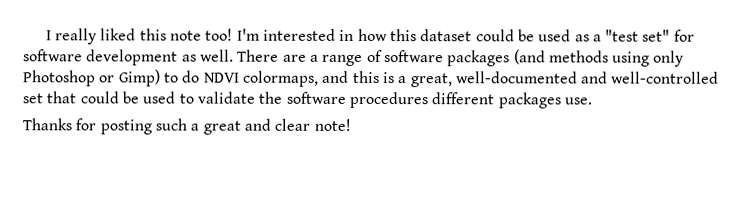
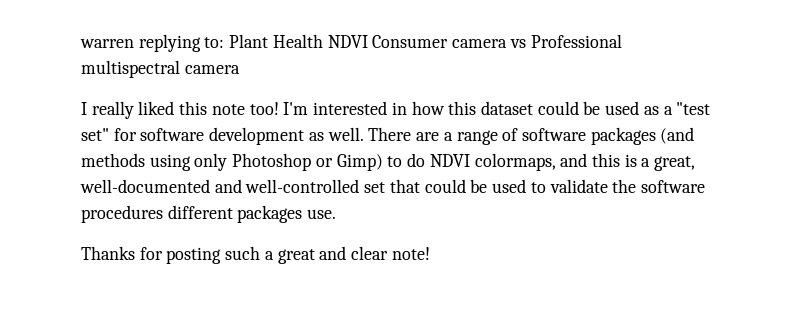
+ warren replying to: Plant Health NDVI Consumer camera vs Professional multispectral camera

